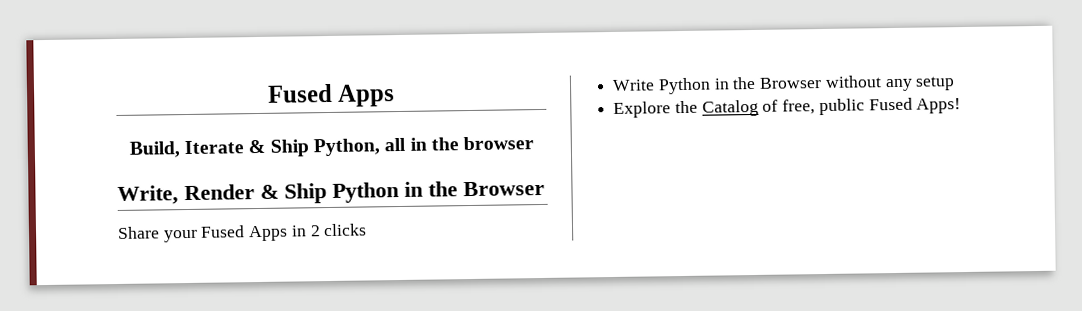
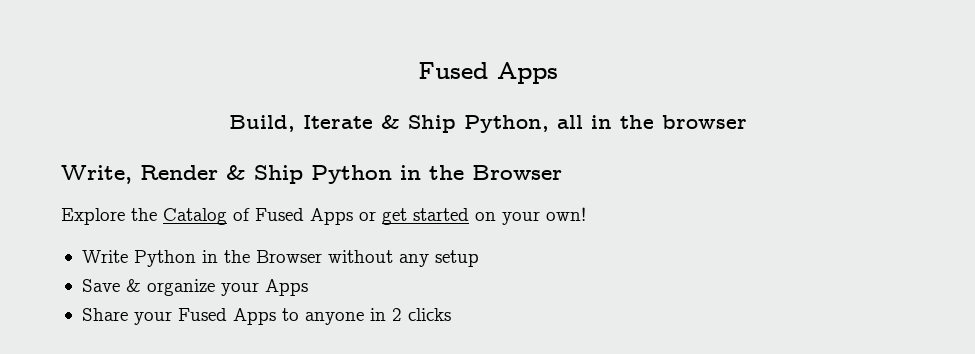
- Share your Fused Apps in 2 clicks
+ Explore the Catalog of Fused Apps or get started on your own!
- Explore the Catalog of free, public Fused Apps!
+ Save & organize your Apps
+ Share your Fused Apps to anyone in 2 clicks

